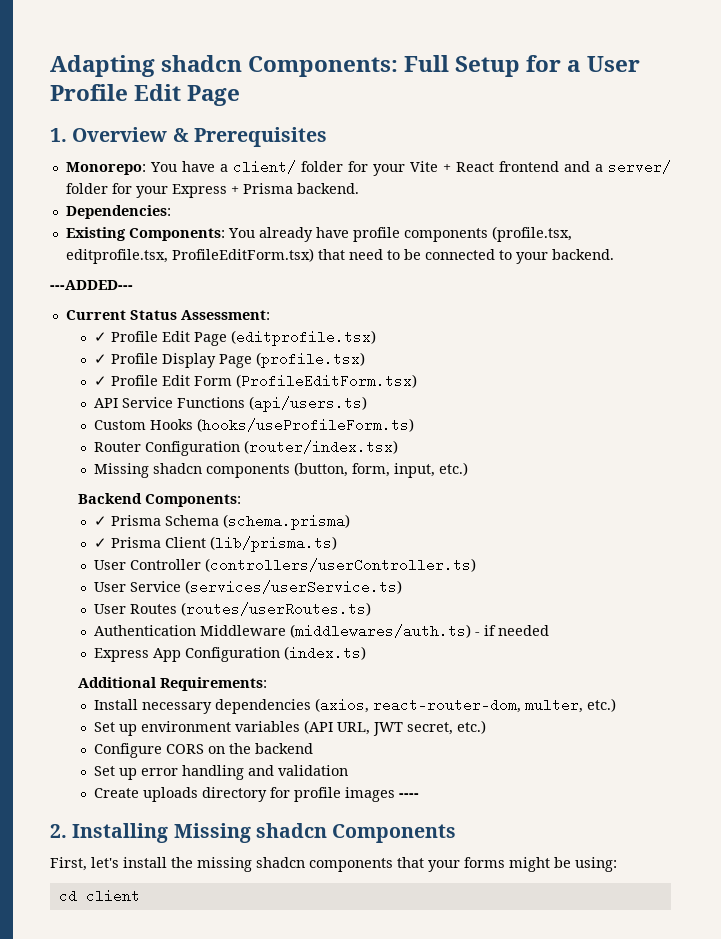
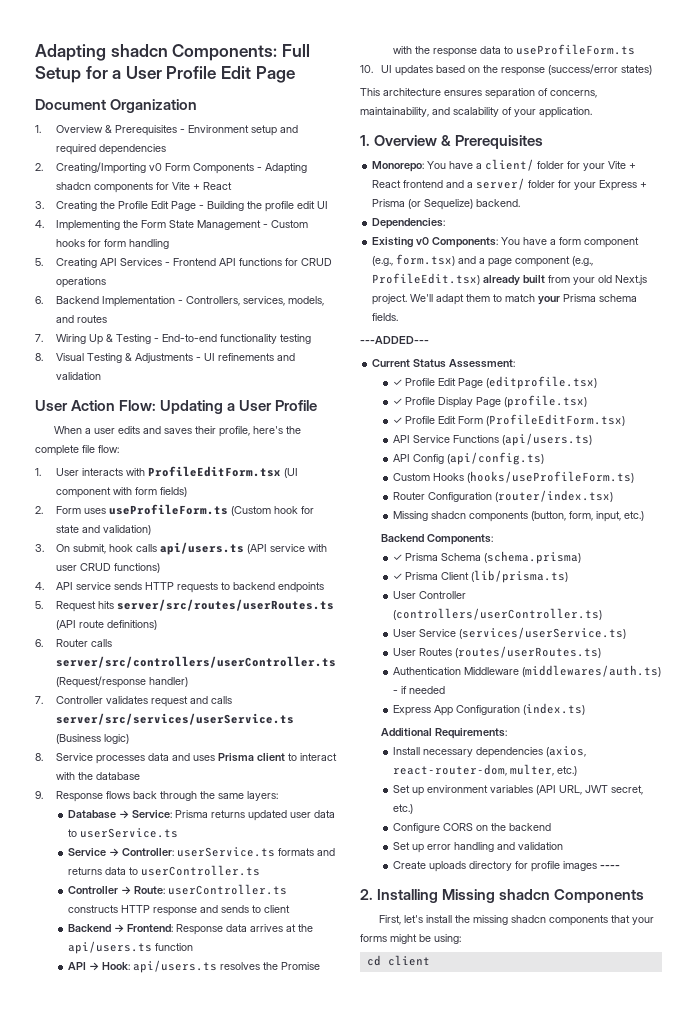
+ Document Organization
+ 1. Overview & Prerequisites - Environment setup and required dependencies
+ 2. Creating/Importing v0 Form Components - Adapting shadcn components for Vite + React
+ 3. Creating the Profile Edit Page - Building the profile edit UI
+ 4. Implementing the Form State Management - Custom hooks for form handling
+ 5. Creating API Services - Frontend API functions for CRUD operations
+ 6. Backend Implementation - Controllers, services, models, and routes
+ 7. Wiring Up & Testing - End-to-end functionality testing
+ 8. Visual Testing & Adjustments - UI refinements and validation
+ User Action Flow: Updating a User Profile
+ When a user edits and saves their profile, here's the complete file flow:
+ 1. User interacts with ProfileEditForm.tsx (UI component with form fields)
+ 2. Form uses useProfileForm.ts (Custom hook for state and validation)
+ 3. On submit, hook calls api/users.ts (API service with user CRUD functions)
+ 4. API service sends HTTP requests to backend endpoints
+ 5. Request hits server/src/routes/userRoutes.ts (API route definitions)
+ 6. Router calls server/src/controllers/userController.ts (Request/response handler)
+ 7. Controller validates request and calls server/src/services/userService.ts (Business logic)
+ 8. Service processes data and uses Prisma client to interact with the database
+ 9. Response flows back through the same layers:
+ Database → Service: Prisma returns updated user data to userService.ts
+ Service → Controller: userService.ts formats and returns data to userController.ts
+ Controller → Route: userController.ts constructs HTTP response and sends to client
+ Backend → Frontend: Response data arrives at the api/users.ts function
+ API → Hook: api/users.ts resolves the Promise with the response data to useProfileForm.ts
+ 10. UI updates based on the response (success/error states)
+ This architecture ensures separation of concerns, maintainability, and scalability of your application.
- Monorepo: You have a client/ folder for your Vite + React frontend and a server/ folder for your Express + Prisma backend.
+ Monorepo: You have a client/ folder for your Vite + React frontend and a server/ folder for your Express + Prisma (or Sequelize) backend.
- Existing Components: You already have profile components (profile.tsx, editprofile.tsx, ProfileEditForm.tsx) that need to be connected to your backend.
+ Existing v0 Components: You have a form component (e.g., form.tsx) and a page component (e.g., ProfileEdit.tsx) already built from your old Next.js project. We'll adapt them to match your Prisma schema fields.
+ API Config (api/config.ts)

